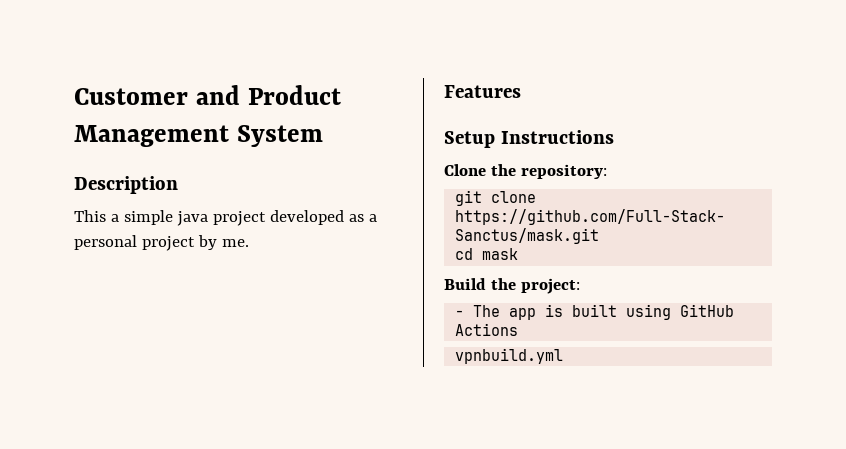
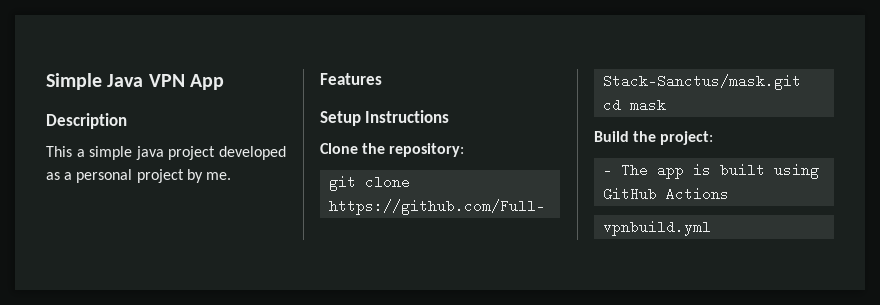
- Customer and Product Management System
+ Simple Java VPN App

